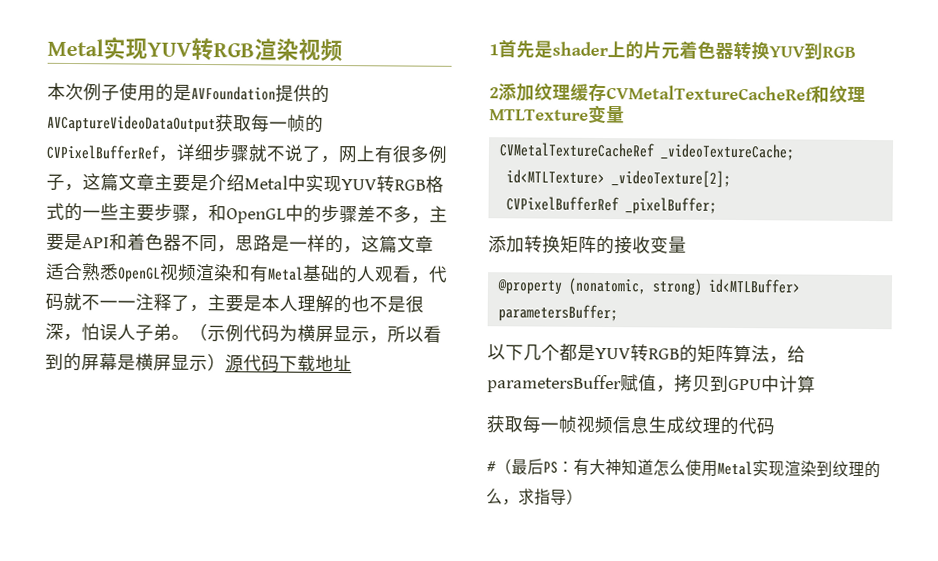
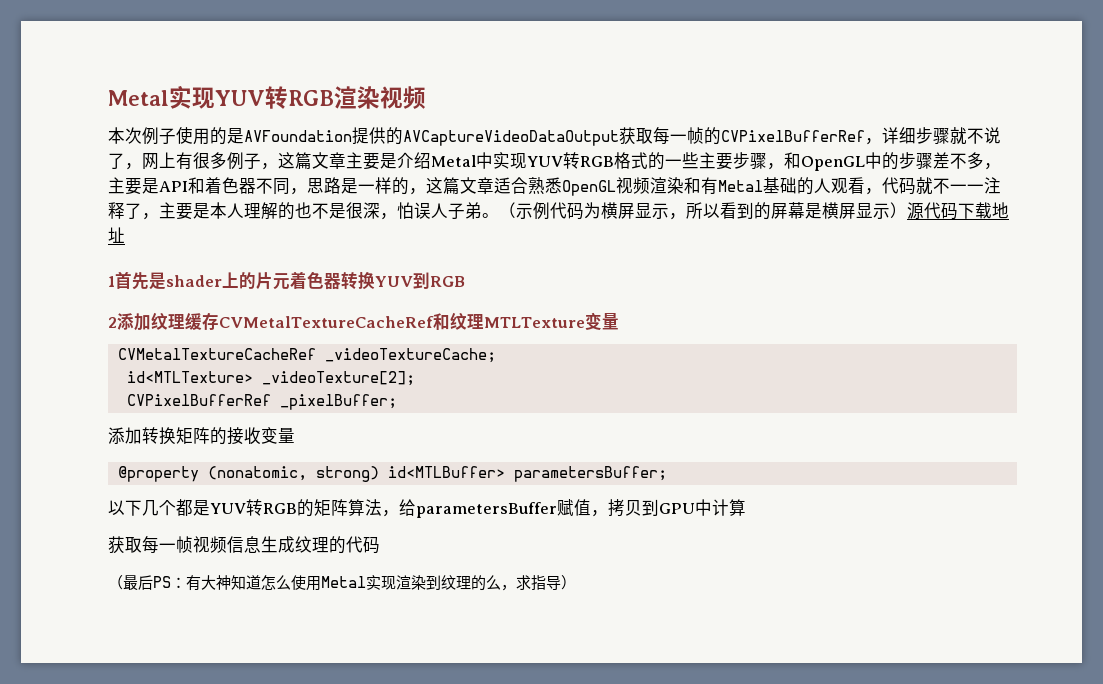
- #（最后PS：有大神知道怎么使用Metal实现渲染到纹理的么，求指导）
+ （最后PS：有大神知道怎么使用Metal实现渲染到纹理的么，求指导）

